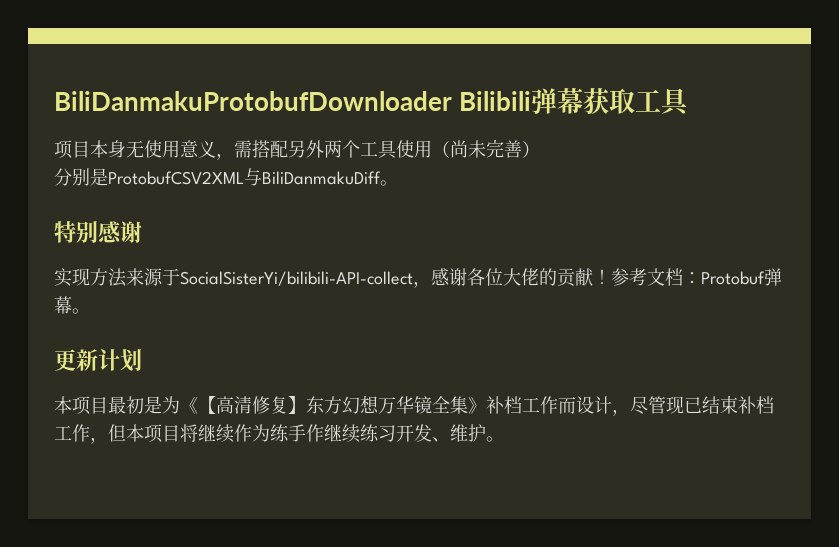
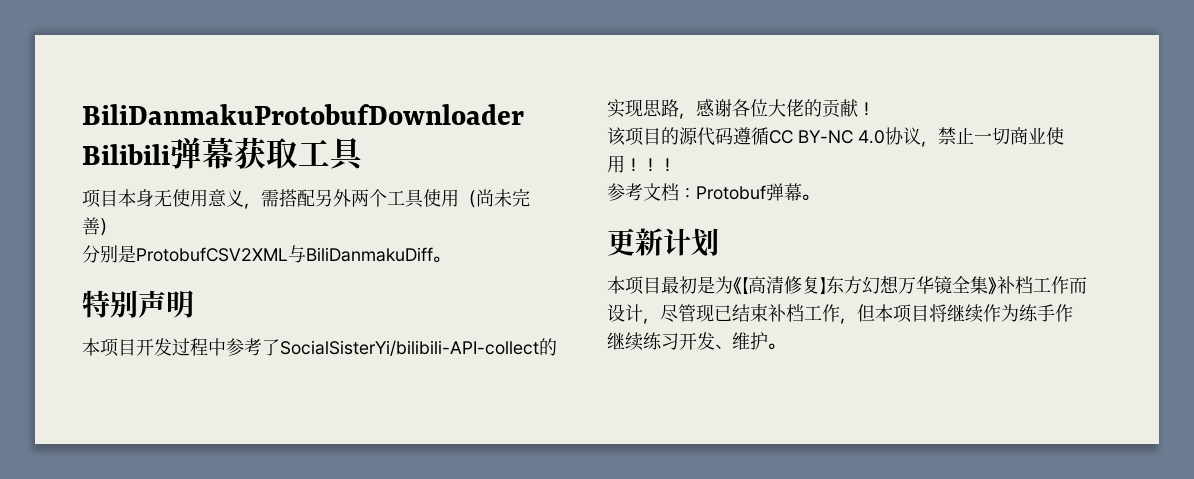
- 特别感谢
- 实现方法来源于SocialSisterYi/bilibili-API-collect，感谢各位大佬的贡献！参考文档：Protobuf弹幕。
+ 特别声明
+ 本项目开发过程中参考了SocialSisterYi/bilibili-API-collect的实现思路，感谢各位大佬的贡献！
+ 该项目的源代码遵循CC BY-NC 4.0协议，禁止一切商业使用！！！
+ 参考文档：Protobuf弹幕。

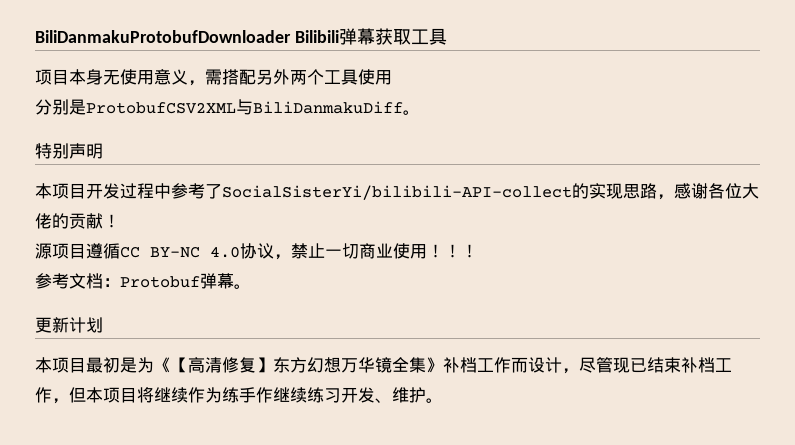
- 项目本身无使用意义，需搭配另外两个工具使用（尚未完善）
+ 项目本身无使用意义，需搭配另外两个工具使用
- 该项目的源代码遵循CC BY-NC 4.0协议，禁止一切商业使用！
+ 源项目遵循CC BY-NC 4.0协议，禁止一切商业使用！

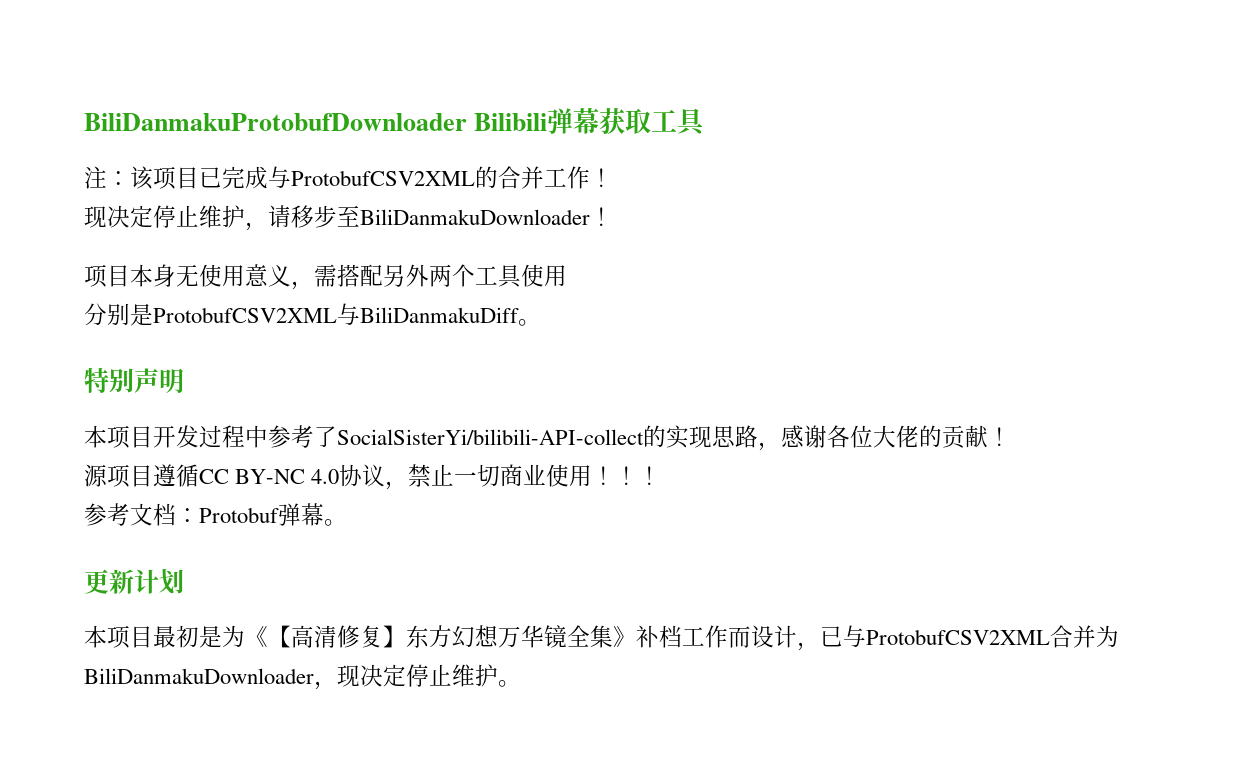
+ 注：该项目已完成与ProtobufCSV2XML的合并工作！
+ 现决定停止维护，请移步至BiliDanmakuDownloader！
- 本项目最初是为《【高清修复】东方幻想万华镜全集》补档工作而设计，尽管现已结束补档工作，但本项目将继续作为练手作继续练习开发、维护。
+ 本项目最初是为《【高清修复】东方幻想万华镜全集》补档工作而设计，已与ProtobufCSV2XML合并为BiliDanmakuDownloader，现决定停止维护。

